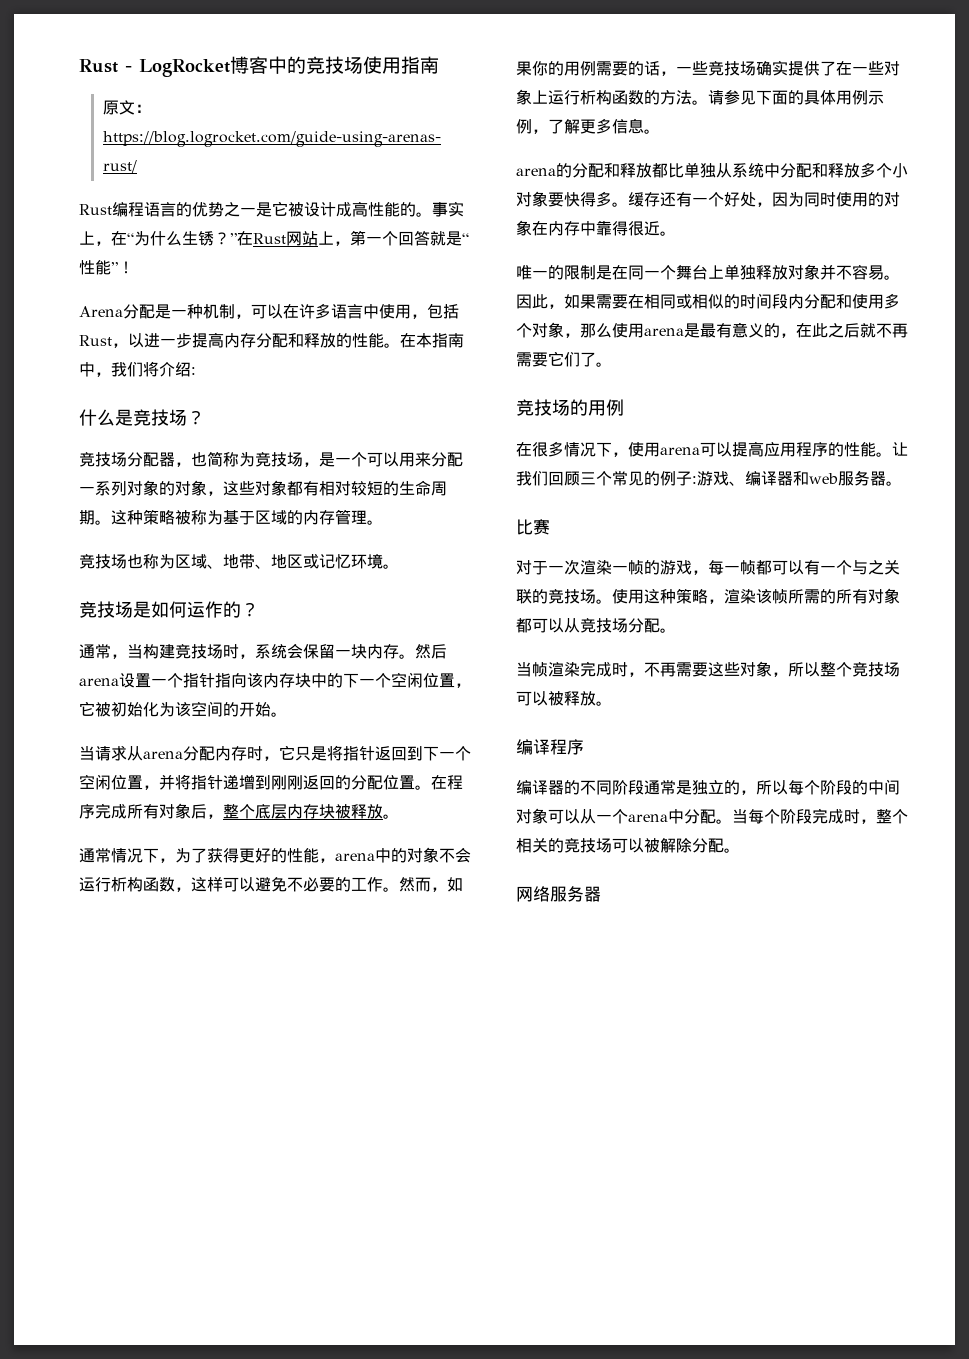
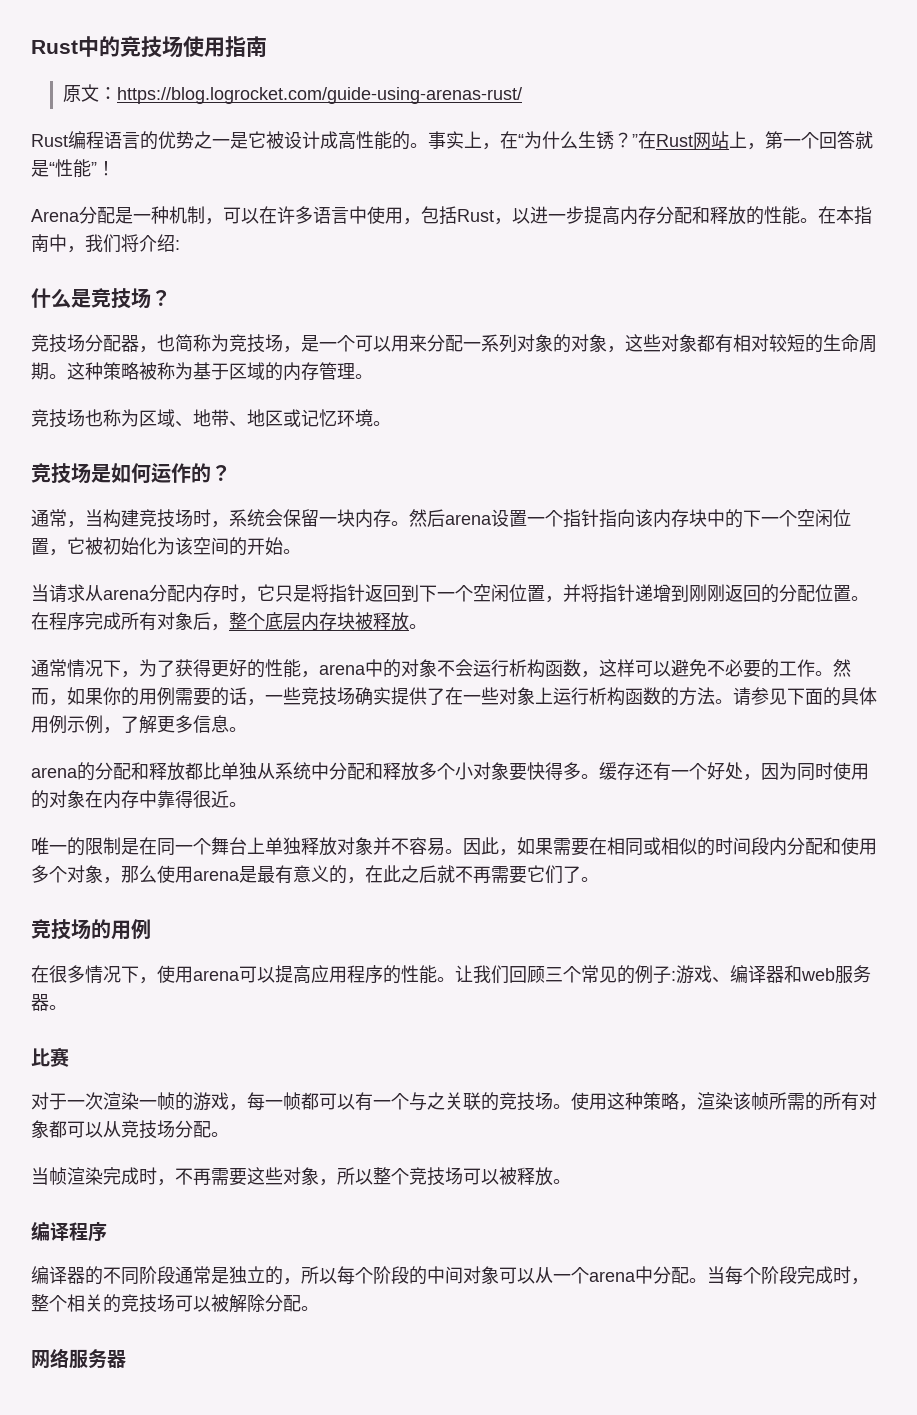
- Rust - LogRocket博客中的竞技场使用指南
+ Rust中的竞技场使用指南

